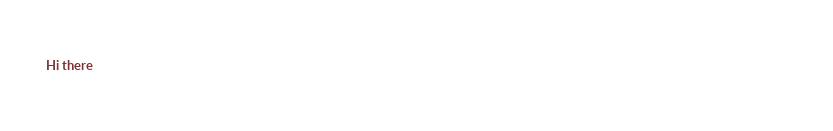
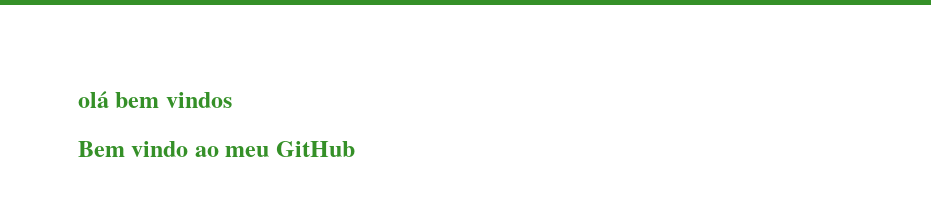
- Hi there
+ olá bem vindos
+ Bem vindo ao meu GitHub

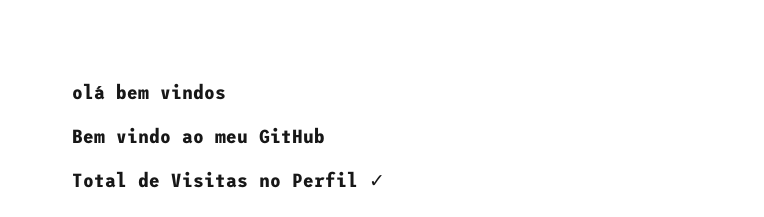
+ Total de Visitas no Perfil ✓

